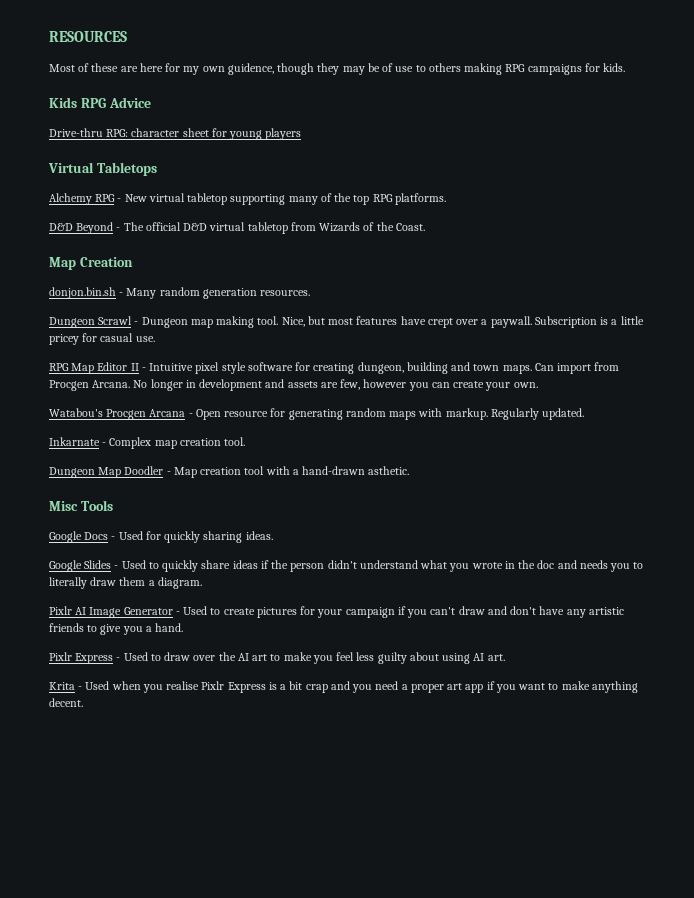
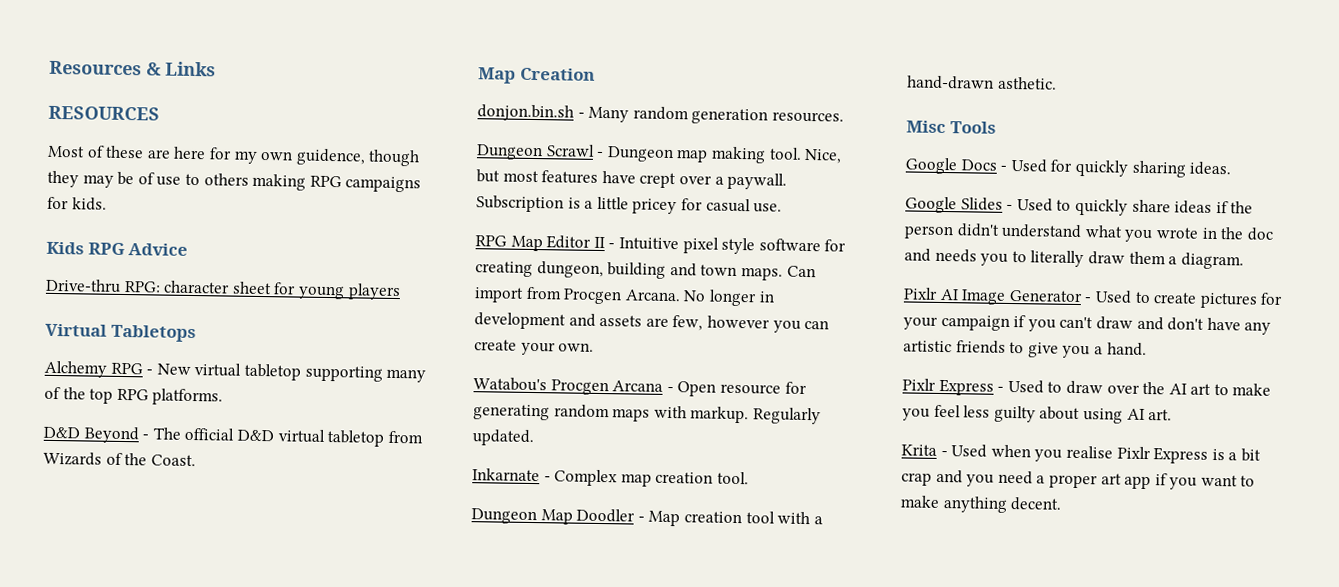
+ Resources & Links

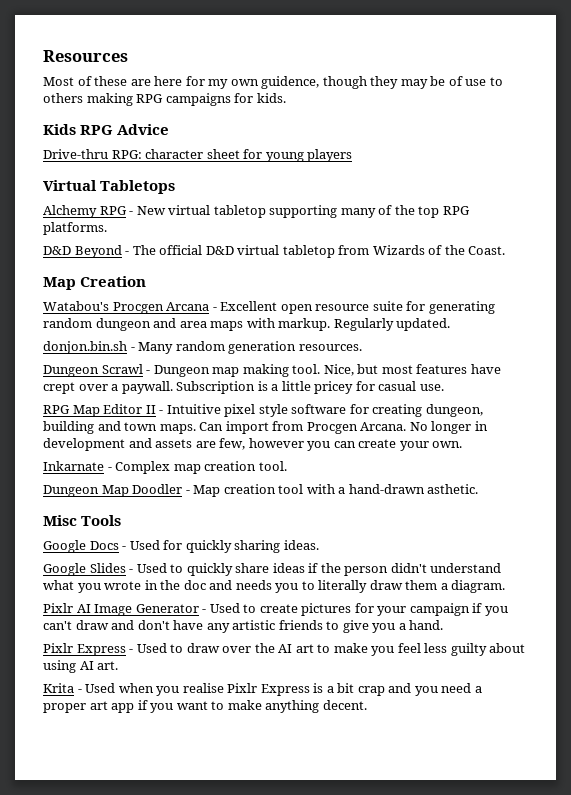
- Resources & Links
- RESOURCES
+ Resources
+ Watabou's Procgen Arcana - Excellent open resource suite for generating random dungeon and area maps with markup. Regularly updated.
- Watabou's Procgen Arcana - Open resource for generating random maps with markup. Regularly updated.

